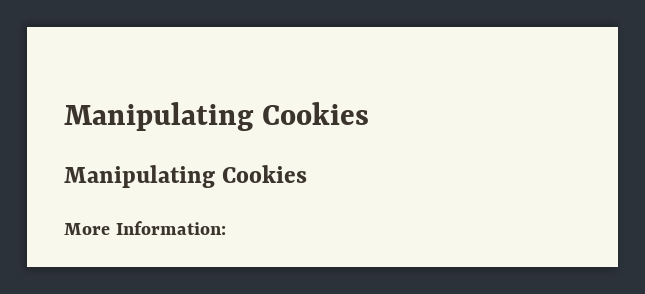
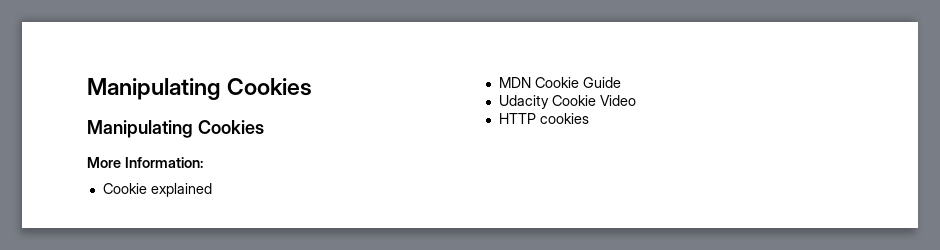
+ Cookie explained
+ MDN Cookie Guide
+ Udacity Cookie Video
+ HTTP cookies

